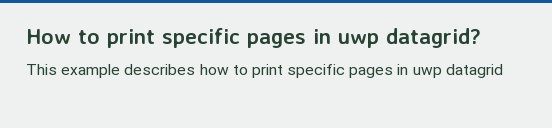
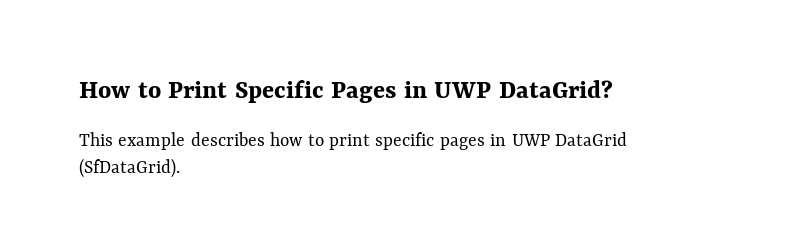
- How to print specific pages in uwp datagrid?
+ How to Print Specific Pages in UWP DataGrid?
- This example describes how to print specific pages in uwp datagrid
+ This example describes how to print specific pages in UWP DataGrid (SfDataGrid).

